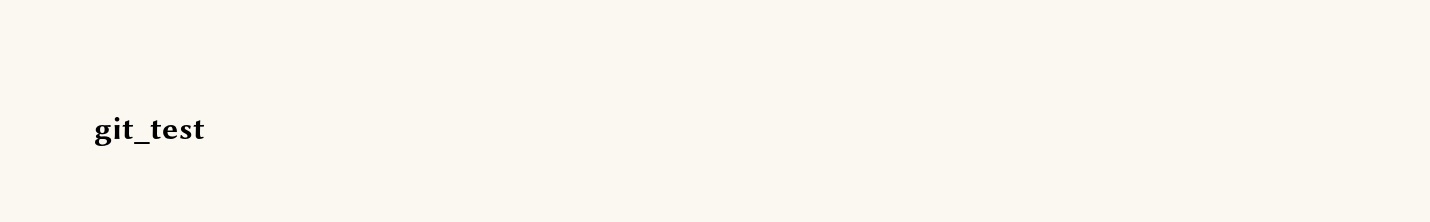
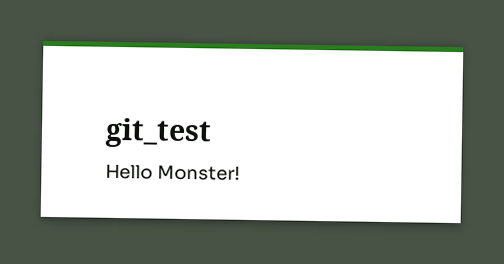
+ Hello Monster!

